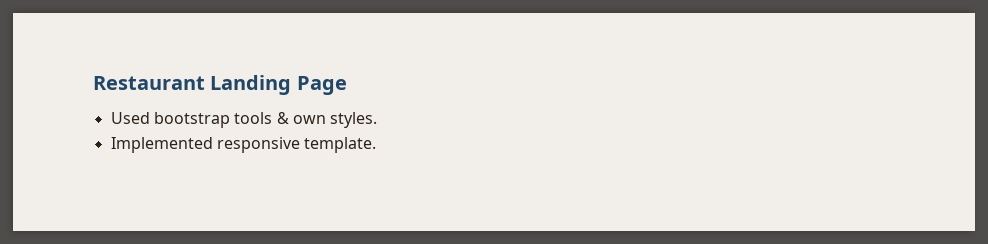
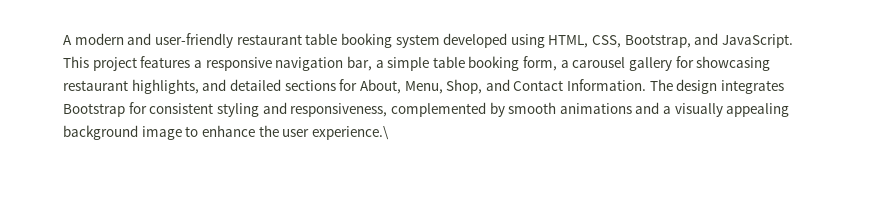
- Restaurant Landing Page
- Used bootstrap tools & own styles.
- Implemented responsive template.
+ A modern and user-friendly restaurant table booking system developed using HTML, CSS, Bootstrap, and JavaScript. This project features a responsive navigation bar, a simple table booking form, a carousel gallery for showcasing restaurant highlights, and detailed sections for About, Menu, Shop, and Contact Information. The design integrates Bootstrap for consistent styling and responsiveness, complemented by smooth animations and a visually appealing background image to enhance the user experience.\

